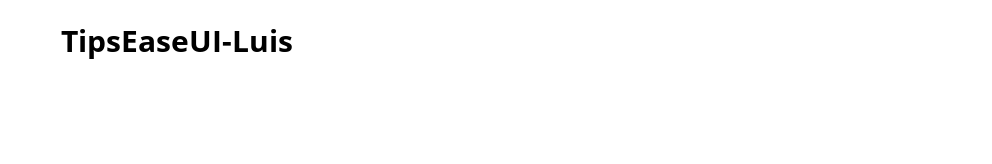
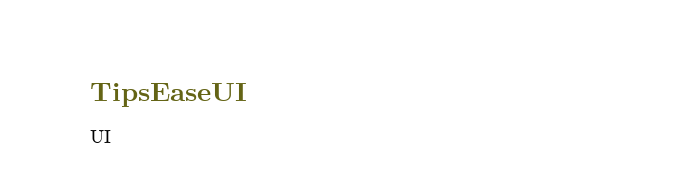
- TipsEaseUI-Luis
+ TipsEaseUI
+ UI

